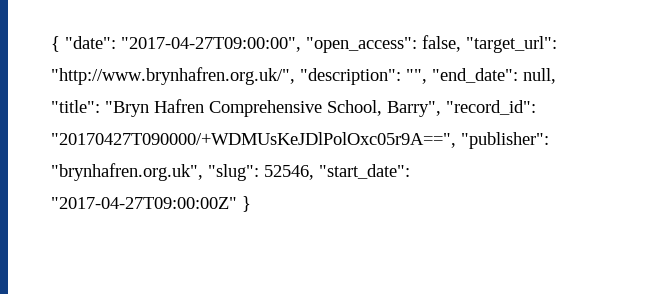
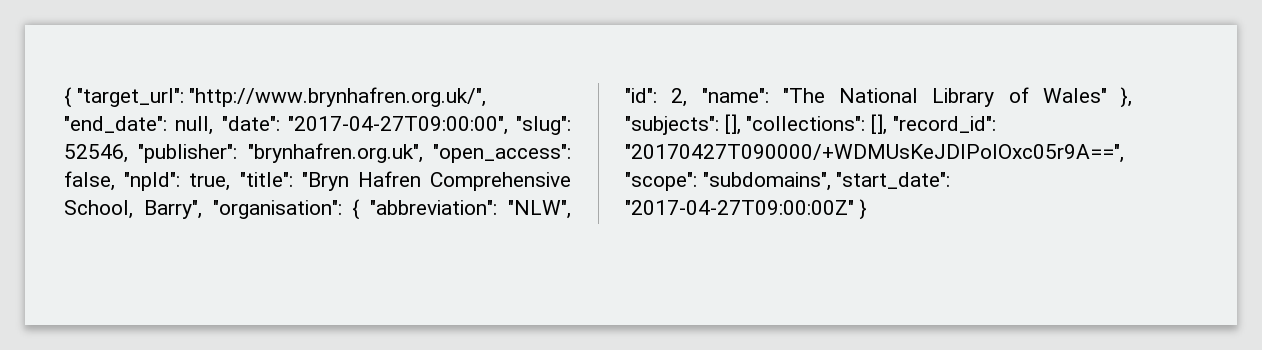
- { "date": "2017-04-27T09:00:00", "open_access": false, "target_url": "http://www.brynhafren.org.uk/", "description": "", "end_date": null, "title": "Bryn Hafren Comprehensive School, Barry", "record_id": "20170427T090000/+WDMUsKeJDlPolOxc05r9A==", "publisher": "brynhafren.org.uk", "slug": 52546, "start_date": "2017-04-27T09:00:00Z" }
+ { "target_url": "http://www.brynhafren.org.uk/", "end_date": null, "date": "2017-04-27T09:00:00", "slug": 52546, "publisher": "brynhafren.org.uk", "open_access": false, "npld": true, "title": "Bryn Hafren Comprehensive School, Barry", "organisation": { "abbreviation": "NLW", "id": 2, "name": "The National Library of Wales" }, "subjects": [], "collections": [], "record_id": "20170427T090000/+WDMUsKeJDlPolOxc05r9A==", "scope": "subdomains", "start_date": "2017-04-27T09:00:00Z" }

